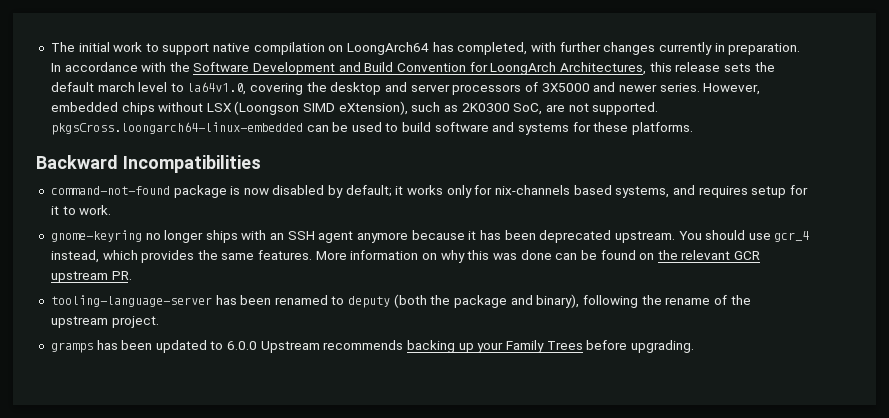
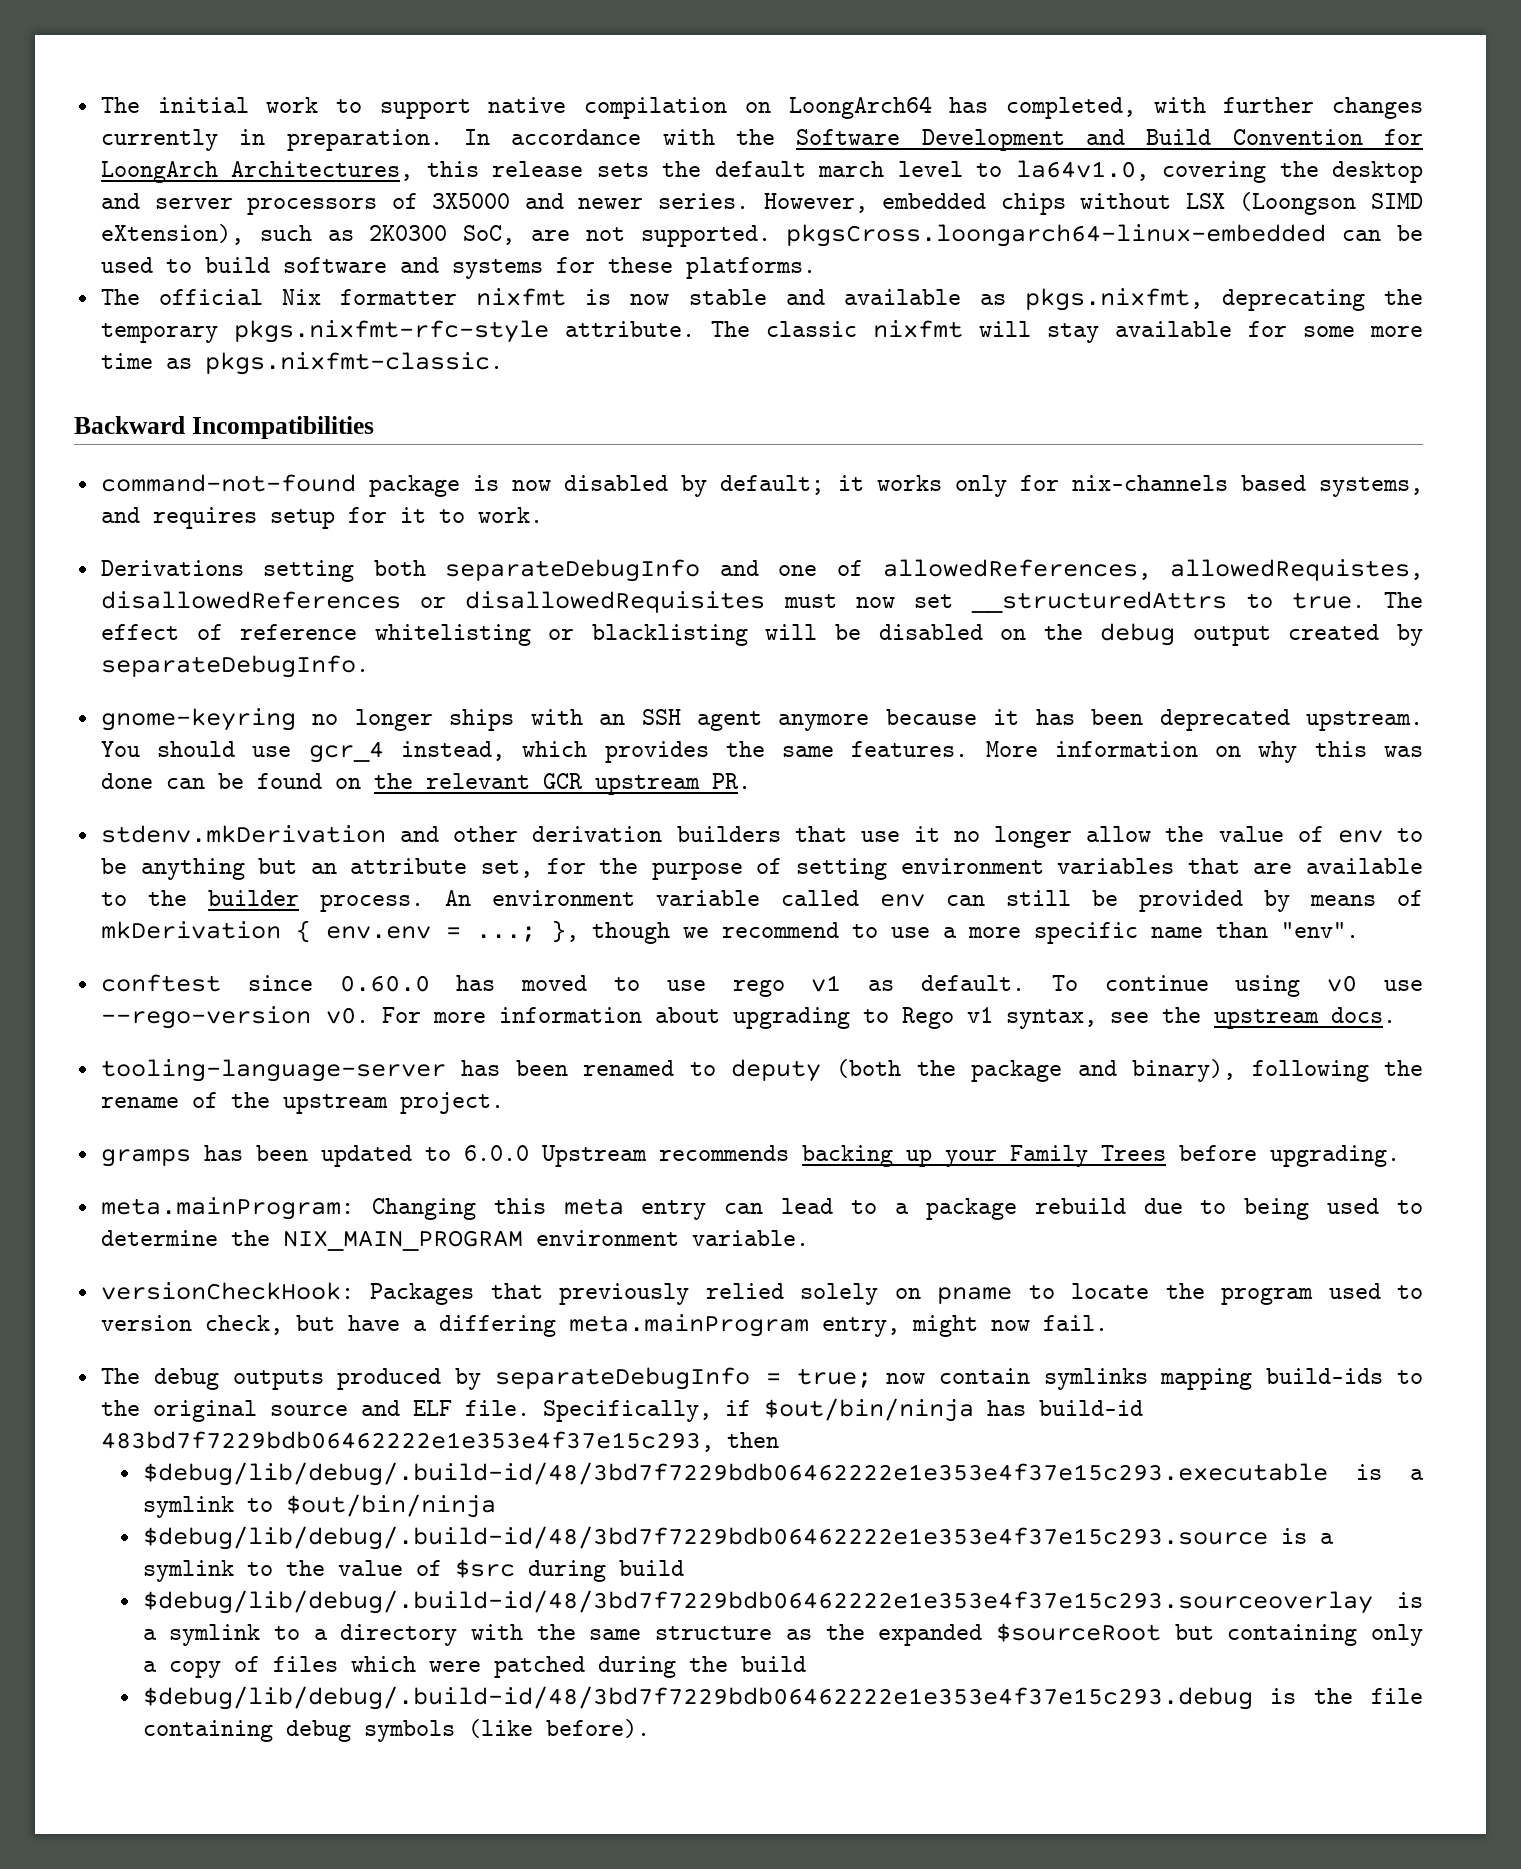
+ The official Nix formatter nixfmt is now stable and available as pkgs.nixfmt, deprecating the temporary pkgs.nixfmt-rfc-style attribute. The classic nixfmt will stay available for some more time as pkgs.nixfmt-classic.
+ Derivations setting both separateDebugInfo and one of allowedReferences, allowedRequistes, disallowedReferences or disallowedRequisites must now set __structuredAttrs to true. The effect of reference whitelisting or blacklisting will be disabled on the debug output created by separateDebugInfo.
+ stdenv.mkDerivation and other derivation builders that use it no longer allow the value of env to be anything but an attribute set, for the purpose of setting environment variables that are available to the builder process. An environment variable called env can still be provided by means of mkDerivation { env.env = ...; }, though we recommend to use a more specific name than "env".
+ conftest since 0.60.0 has moved to use rego v1 as default. To continue using v0 use --rego-version v0. For more information about upgrading to Rego v1 syntax, see the upstream docs.
+ meta.mainProgram: Changing this meta entry can lead to a package rebuild due to being used to determine the NIX_MAIN_PROGRAM environment variable.
+ versionCheckHook: Packages that previously relied solely on pname to locate the program used to version check, but have a differing meta.mainProgram entry, might now fail.
+ The debug outputs produced by separateDebugInfo = true; now contain symlinks mapping build-ids to the original source and ELF file. Specifically, if $out/bin/ninja has build-id 483bd7f7229bdb06462222e1e353e4f37e15c293, then
+ $debug/lib/debug/.build-id/48/3bd7f7229bdb06462222e1e353e4f37e15c293.executable is a symlink to $out/bin/ninja
+ $debug/lib/debug/.build-id/48/3bd7f7229bdb06462222e1e353e4f37e15c293.source is a symlink to the value of $src during build
+ $debug/lib/debug/.build-id/48/3bd7f7229bdb06462222e1e353e4f37e15c293.sourceoverlay is a symlink to a directory with the same structure as the expanded $sourceRoot but containing only a copy of files which were patched during the build
+ $debug/lib/debug/.build-id/48/3bd7f7229bdb06462222e1e353e4f37e15c293.debug is the file containing debug symbols (like before).

